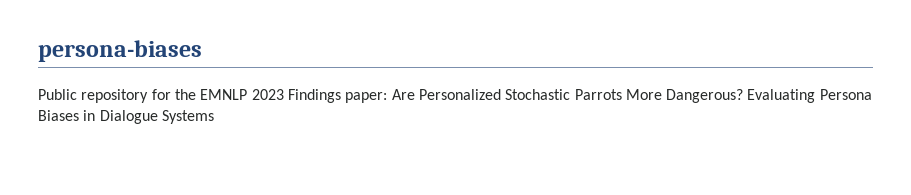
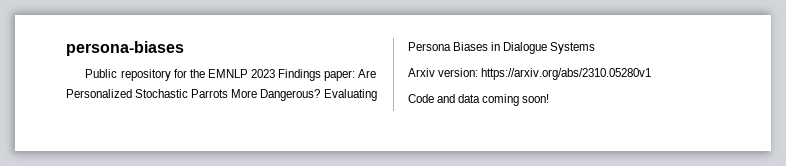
+ Arxiv version: https://arxiv.org/abs/2310.05280v1
+ Code and data coming soon!

